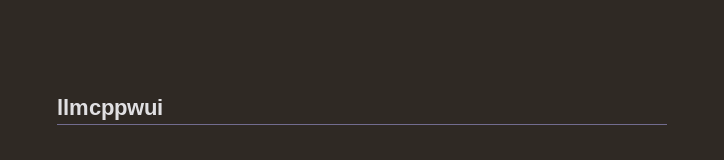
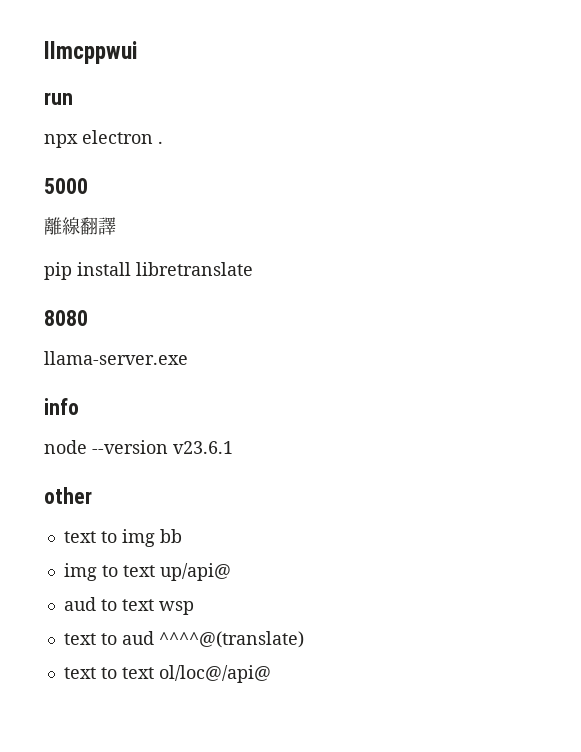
+ run
+ npx electron .
+ 5000
+ 離線翻譯
+ pip install libretranslate
+ 8080
+ llama-server.exe
+ info
+ node --version v23.6.1
+ other
+ text to img bb
+ img to text up/api@
+ aud to text wsp
+ text to aud ^^^^@(translate)
+ text to text ol/loc@/api@

